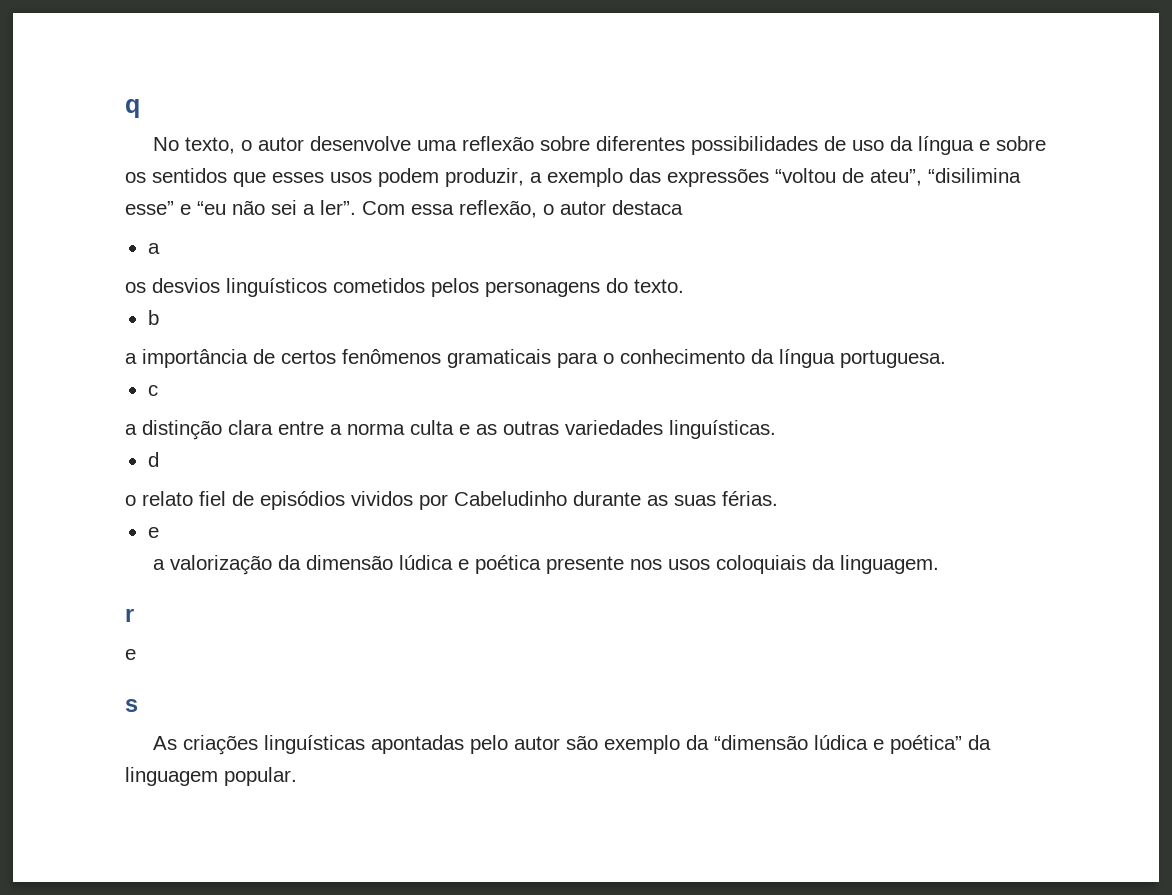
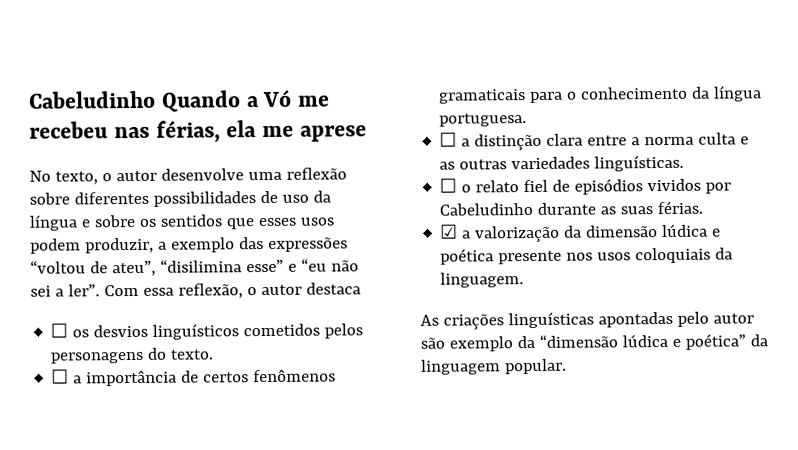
- q
+ Cabeludinho Quando a Vó me recebeu nas férias, ela me aprese
  Com essa reflexão, o autor destaca
- a
- os desvios linguísticos cometidos pelos personagens do texto.
+ ☐ os desvios linguísticos cometidos pelos personagens do texto.
- b
- a importância de certos fenômenos gramaticais para o conhecimento da língua portuguesa.
+ ☐ a importância de certos fenômenos gramaticais para o conhecimento da língua portuguesa.
- c
- a distinção clara entre a norma culta e as outras variedades linguísticas.
+ ☐ a distinção clara entre a norma culta e as outras variedades linguísticas.
- d
- o relato fiel de episódios vividos por Cabeludinho durante as suas férias.
- e
- a valorização da dimensão lúdica e poética presente nos usos coloquiais da linguagem.
+ ☐ o relato fiel de episódios vividos por Cabeludinho durante as suas férias.
+ ☑ a valorização da dimensão lúdica e poética presente nos usos coloquiais da linguagem.
- r
- e
- s

